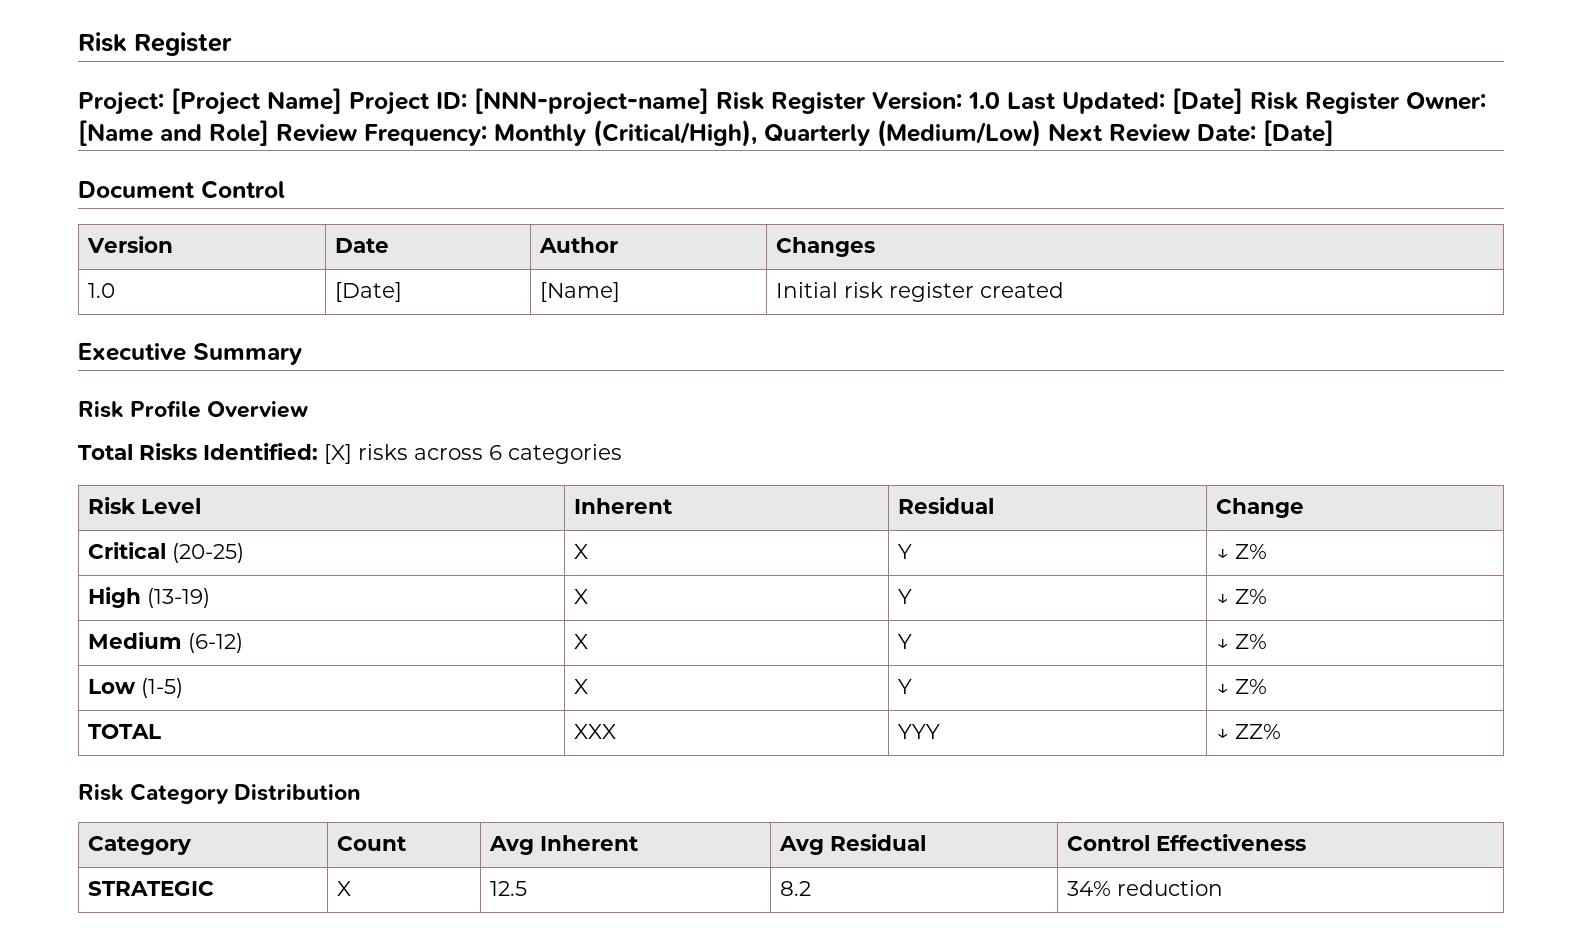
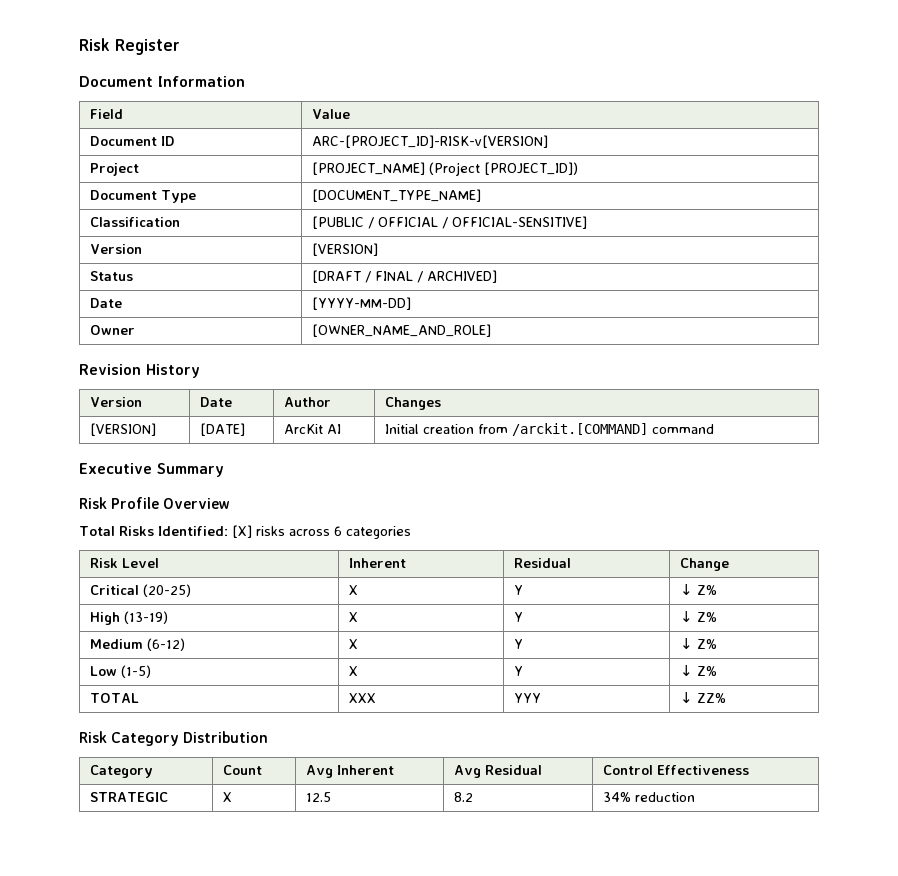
- Project: [Project Name] Project ID: [NNN-project-name] Risk Register Version: 1.0 Last Updated: [Date] Risk Register Owner: [Name and Role] Review Frequency: Monthly (Critical/High), Quarterly (Medium/Low) Next Review Date: [Date]
- Document Control
+ Document Information
+ Field | Value
+ Document ID | ARC-[PROJECT_ID]-RISK-v[VERSION]
+ Project | [PROJECT_NAME] (Project [PROJECT_ID])
+ Document Type | [DOCUMENT_TYPE_NAME]
+ Classification | [PUBLIC / OFFICIAL / OFFICIAL-SENSITIVE]
+ Version | [VERSION]
+ Status | [DRAFT / FINAL / ARCHIVED]
+ Date | [YYYY-MM-DD]
+ Owner | [OWNER_NAME_AND_ROLE]
+ Revision History
  Version | Date | Author | Changes
- 1.0 | [Date] | [Name] | Initial risk register created
+ [VERSION] | [DATE] | ArcKit AI | Initial creation from /arckit.[COMMAND] command

